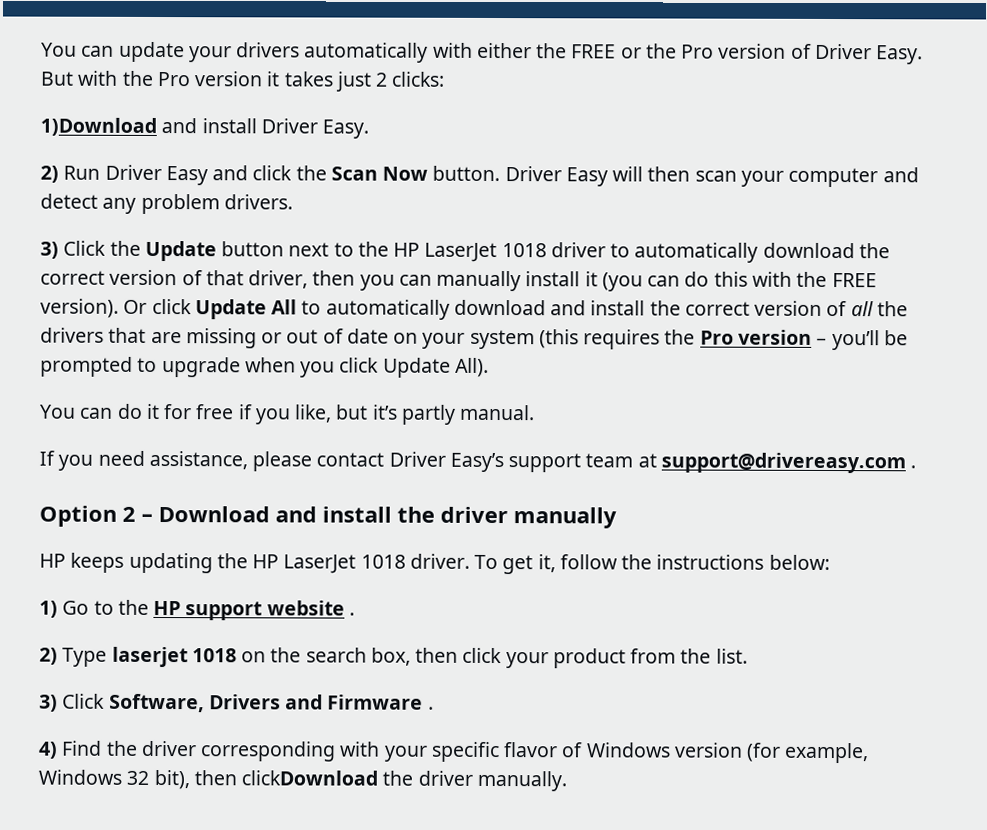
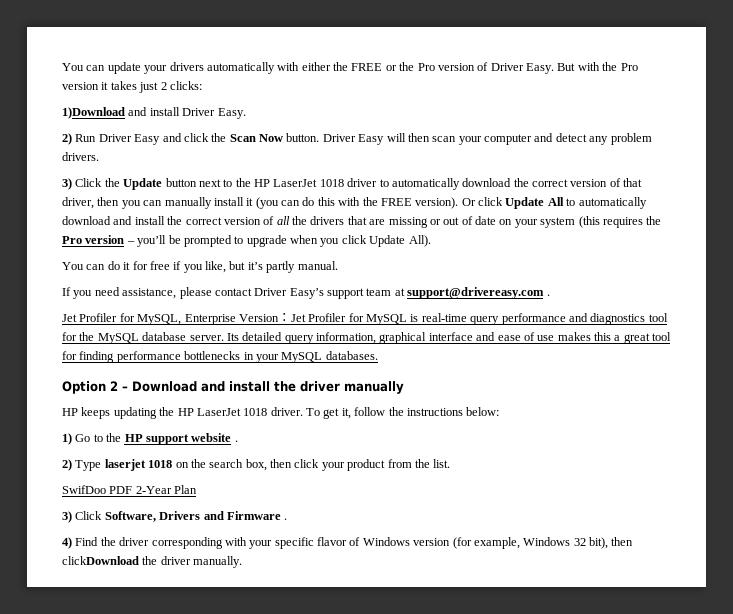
+ Jet Profiler for MySQL, Enterprise Version：Jet Profiler for MySQL is real-time query performance and diagnostics tool for the MySQL database server. Its detailed query information, graphical interface and ease of use makes this a great tool for finding performance bottlenecks in your MySQL databases.
+ SwifDoo PDF 2-Year Plan

